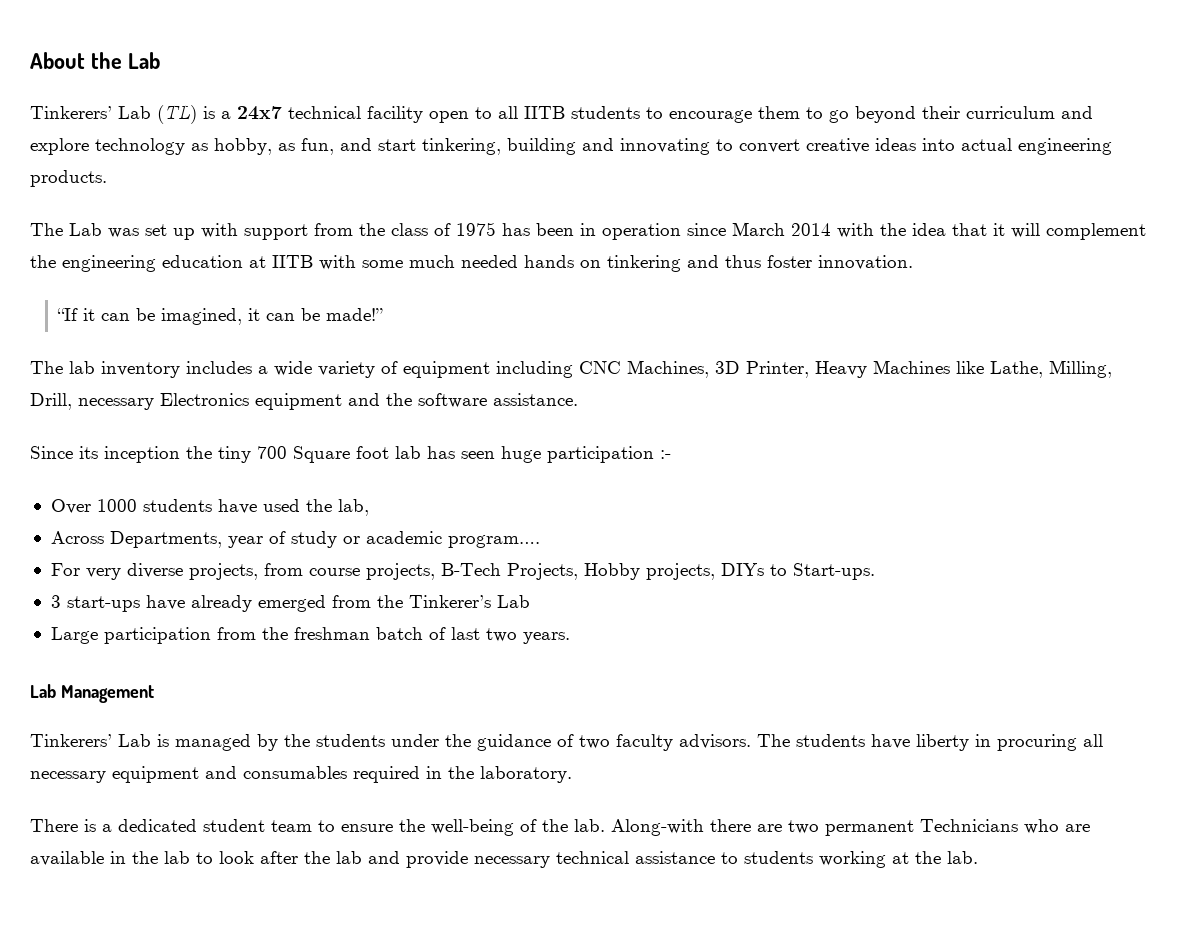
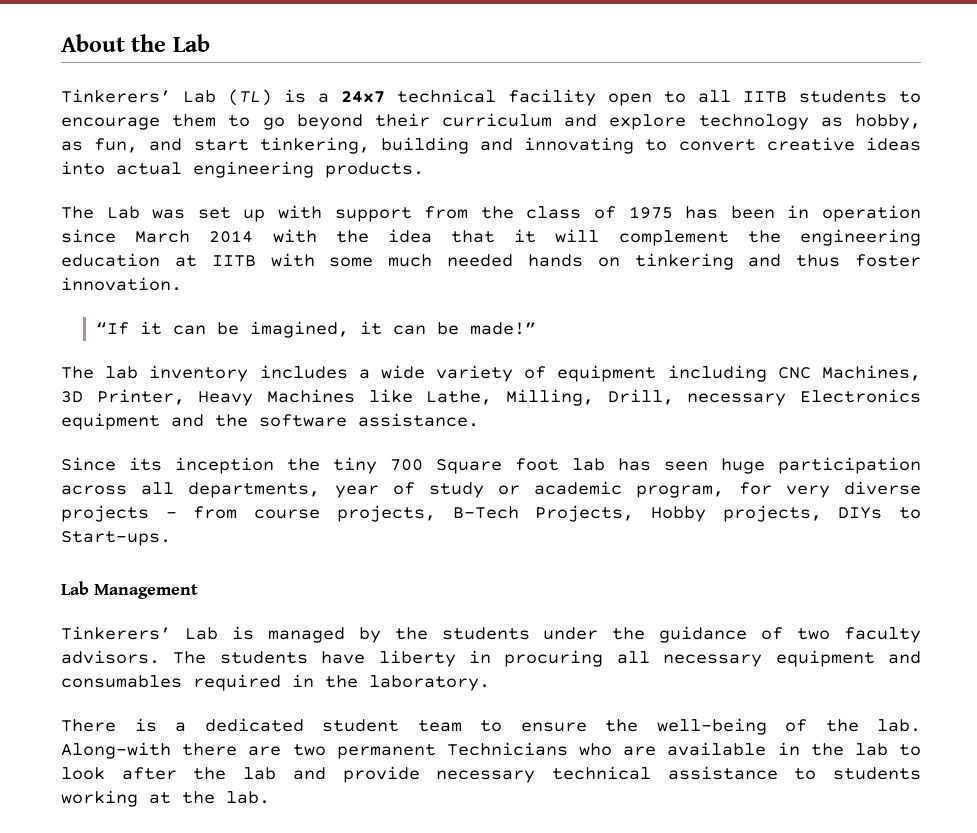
- Since its inception the tiny 700 Square foot lab has seen huge participation :-
- Over 1000 students have used the lab,
- Across Departments, year of study or academic program….
- For very diverse projects, from course projects, B-Tech Projects, Hobby projects, DIYs to Start-ups.
+ Since its inception the tiny 700 Square foot lab has seen huge participation across all departments, year of study or academic program, for very diverse projects - from course projects, B-Tech Projects, Hobby projects, DIYs to Start-ups.
- 3 start-ups have already emerged from the Tinkerer’s Lab
- Large participation from the freshman batch of last two years.

